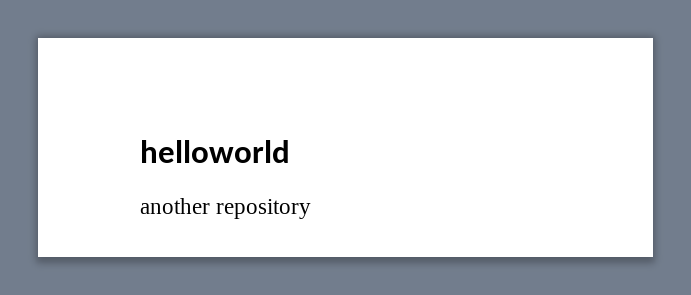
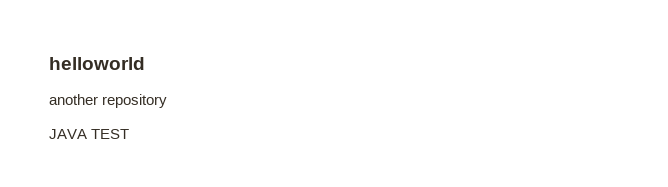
+ JAVA TEST

